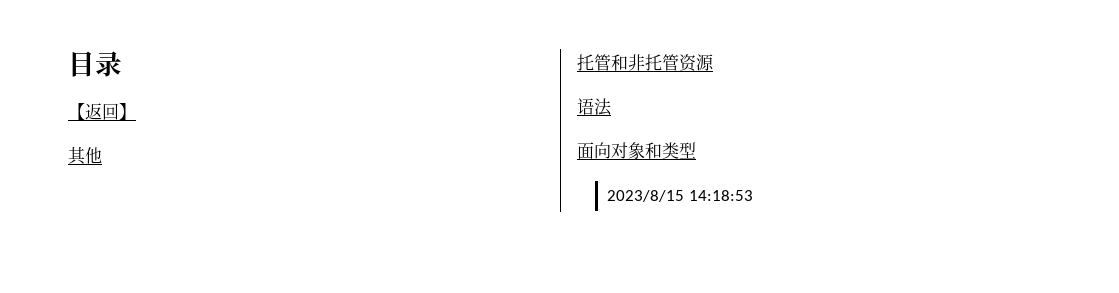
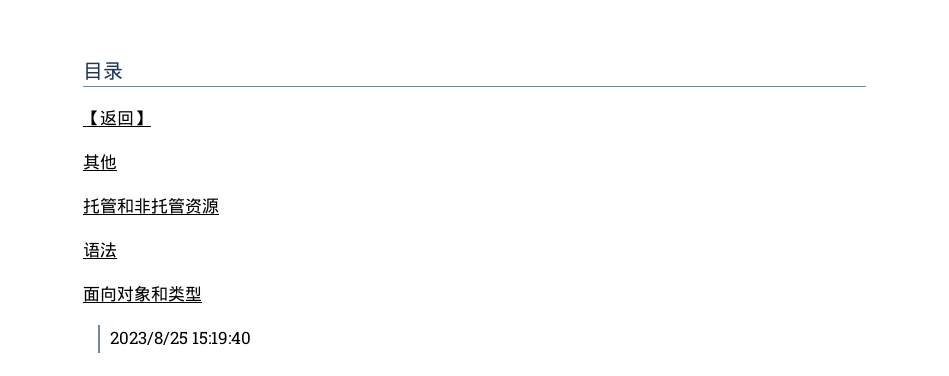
- 2023/8/15 14:18:53
+ 2023/8/25 15:19:40

